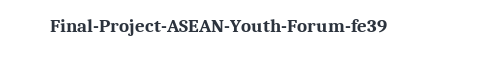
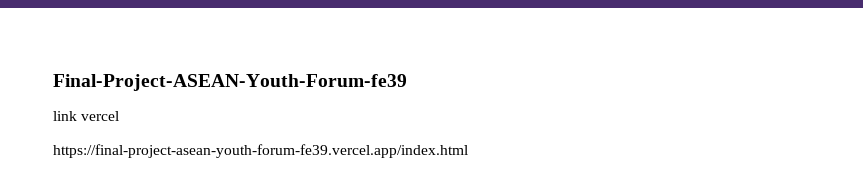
+ link vercel
+ https://final-project-asean-youth-forum-fe39.vercel.app/index.html

